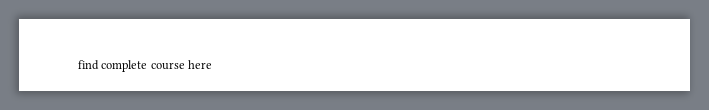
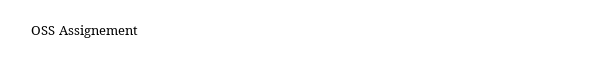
- find complete course here
+ OSS Assignement

